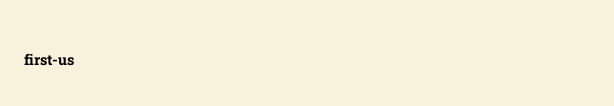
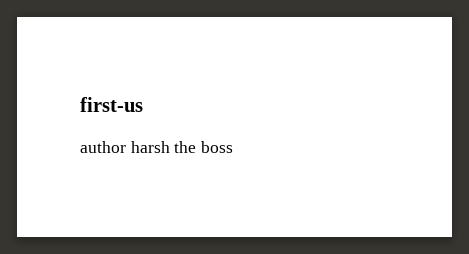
+ author harsh the boss

